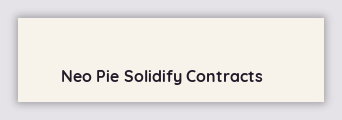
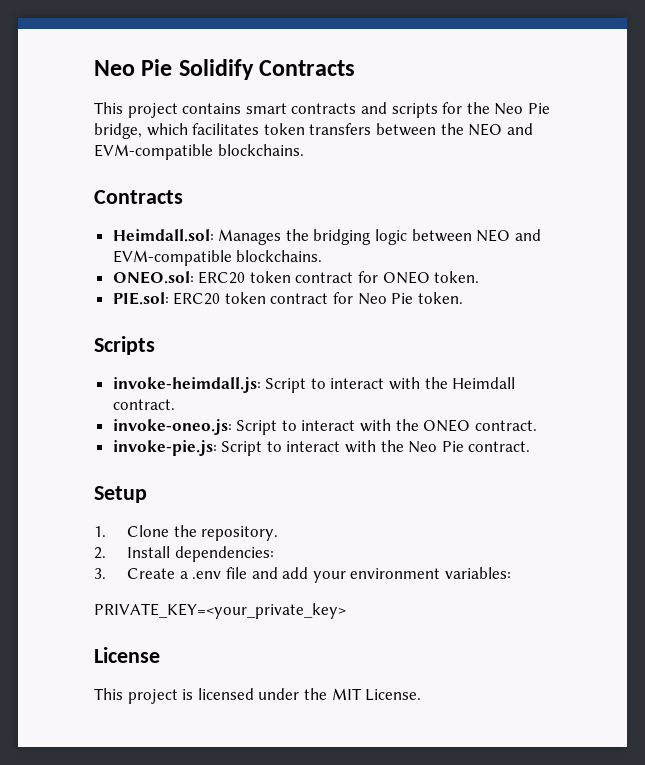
+ This project contains smart contracts and scripts for the Neo Pie bridge, which facilitates token transfers between the NEO and EVM-compatible blockchains.
+ Contracts
+ Heimdall.sol: Manages the bridging logic between NEO and EVM-compatible blockchains.
+ ONEO.sol: ERC20 token contract for ONEO token.
+ PIE.sol: ERC20 token contract for Neo Pie token.
+ Scripts
+ invoke-heimdall.js: Script to interact with the Heimdall contract.
+ invoke-oneo.js: Script to interact with the ONEO contract.
+ invoke-pie.js: Script to interact with the Neo Pie contract.
+ Setup
+ 1. Clone the repository.
+ 2. Install dependencies:
+ 3. Create a .env file and add your environment variables:
+ PRIVATE_KEY=<your_private_key>
+ License
+ This project is licensed under the MIT License.

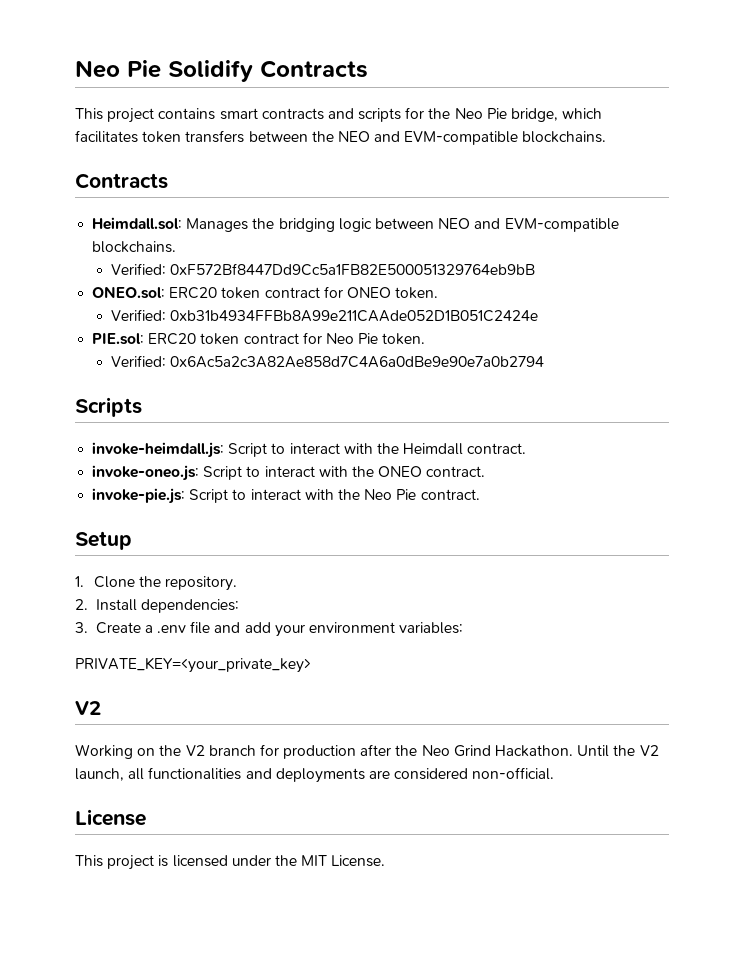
+ Verified: 0xF572Bf8447Dd9Cc5a1FB82E500051329764eb9bB
+ Verified: 0xb31b4934FFBb8A99e211CAAde052D1B051C2424e
+ Verified: 0x6Ac5a2c3A82Ae858d7C4A6a0dBe9e90e7a0b2794
  PRIVATE_KEY=<your_private_key>
+ V2
+ Working on the V2 branch for production after the Neo Grind Hackathon. Until the V2 launch, all functionalities and deployments are considered non-official.

